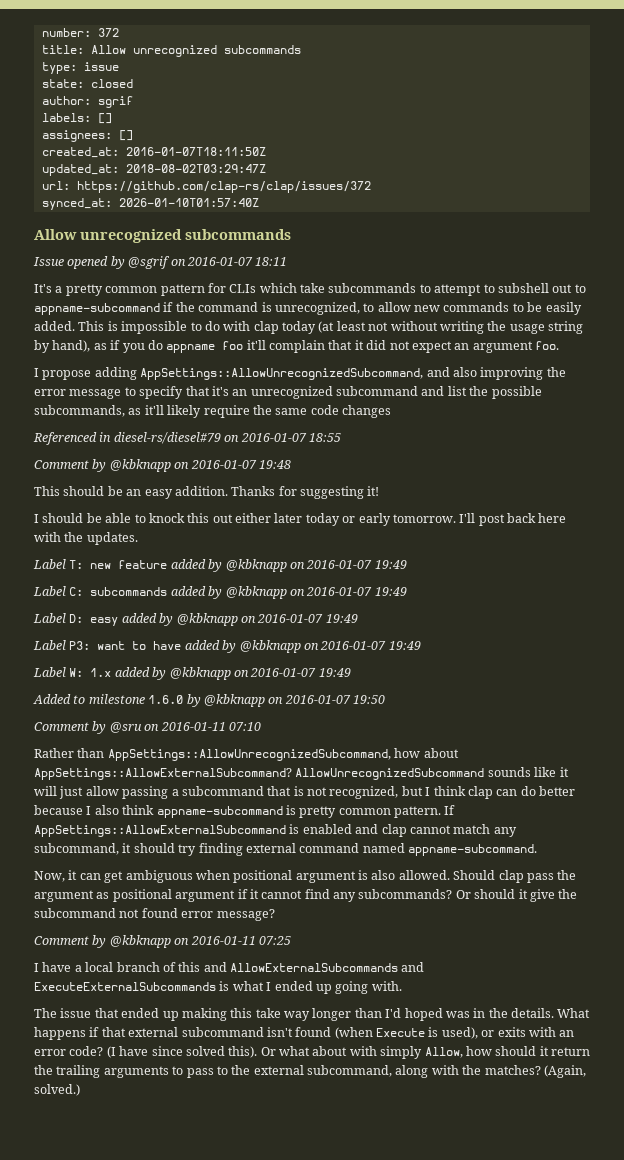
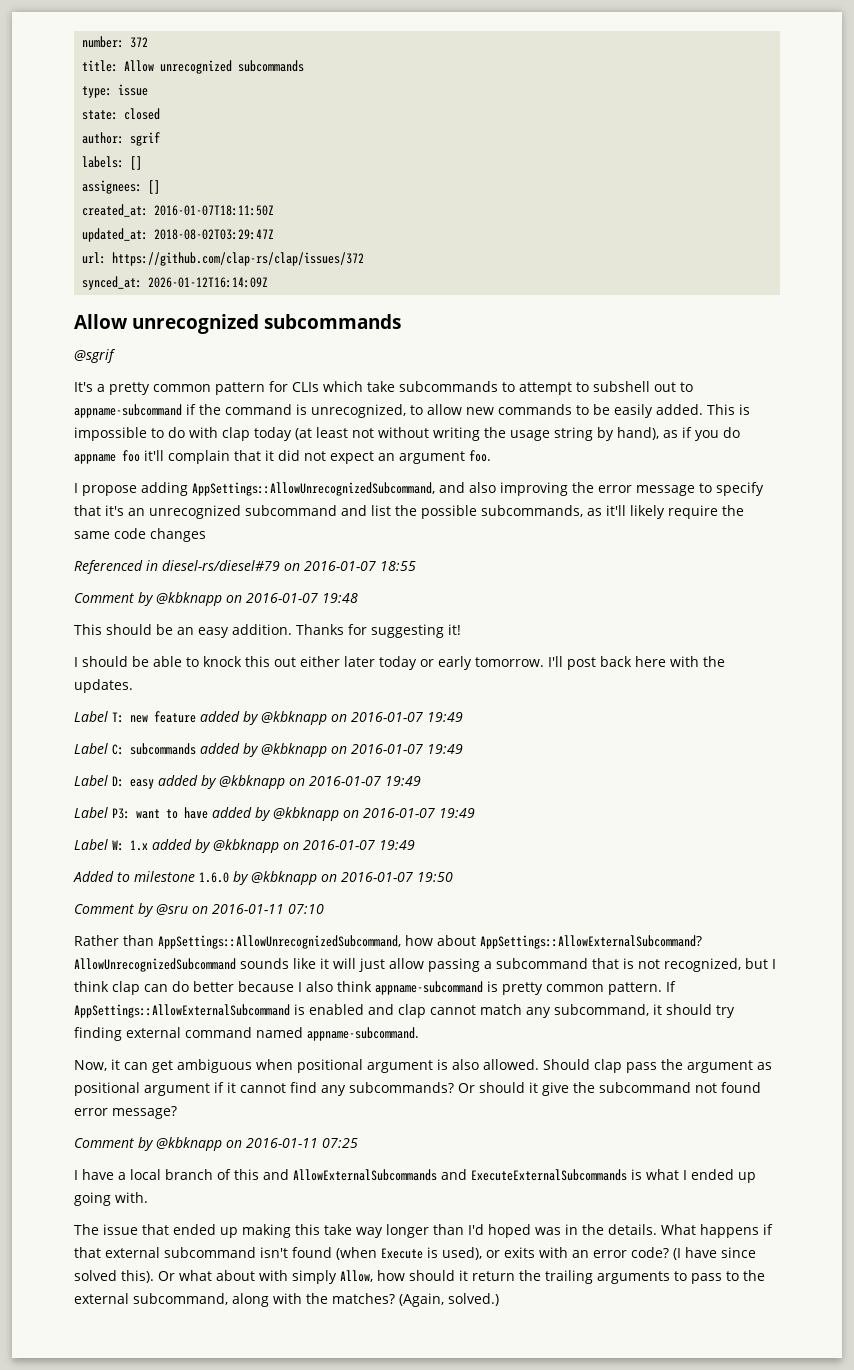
- synced_at: 2026-01-10T01:57:40Z
+ synced_at: 2026-01-12T16:14:09Z
  Allow unrecognized subcommands
- Issue opened by @sgrif on 2016-01-07 18:11
+ @sgrif

